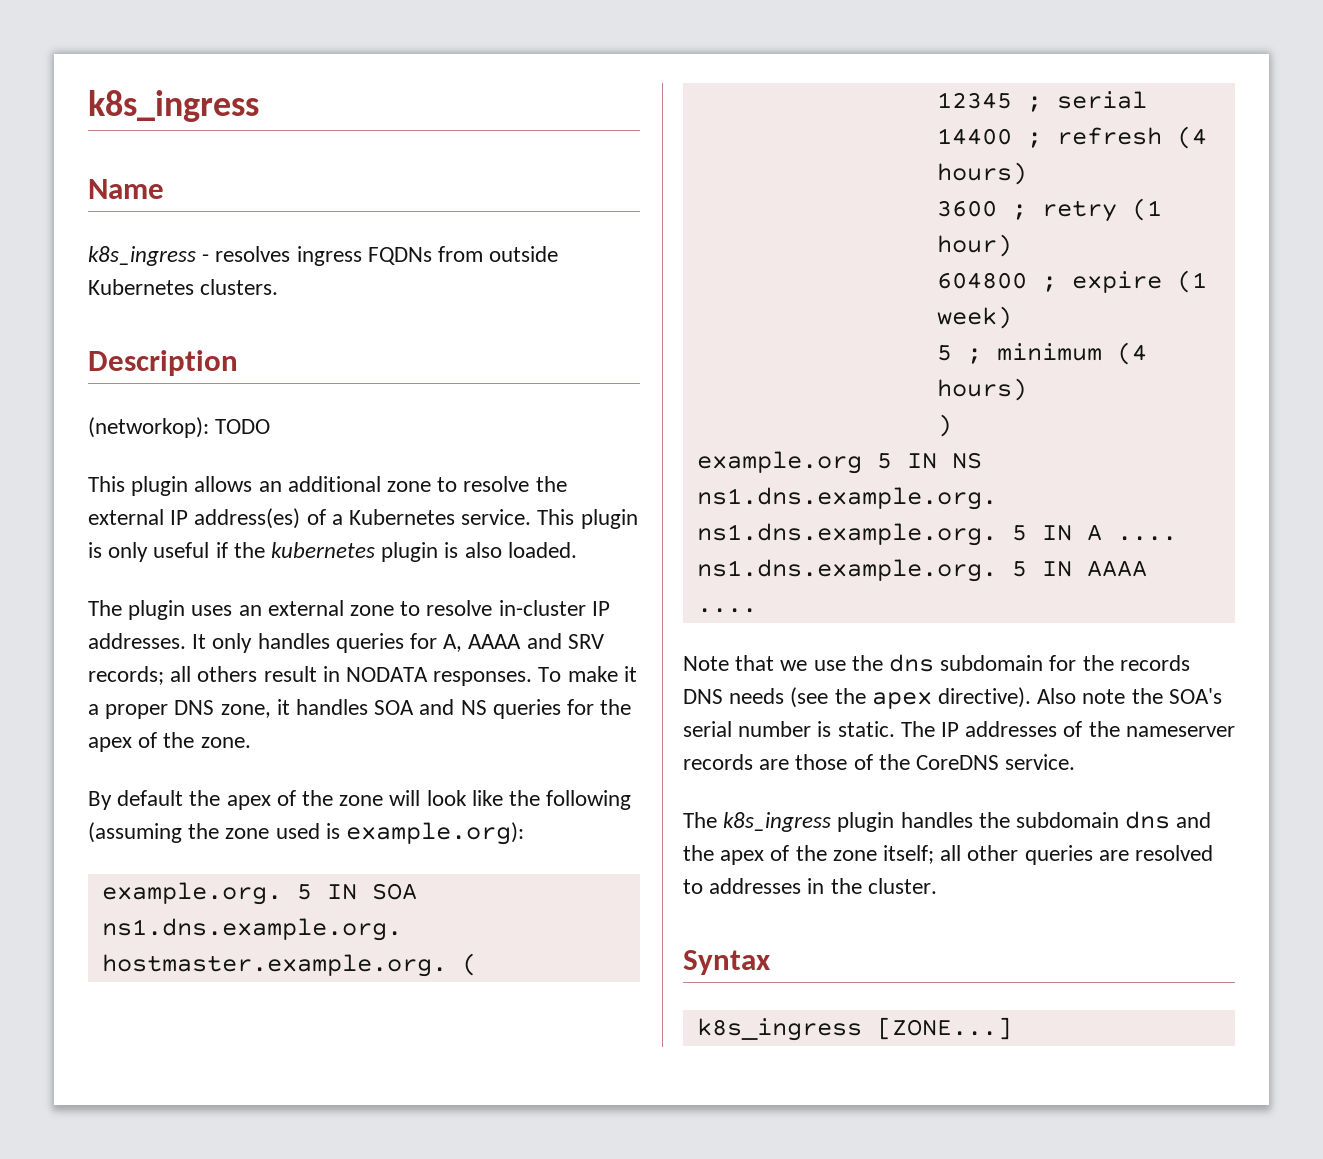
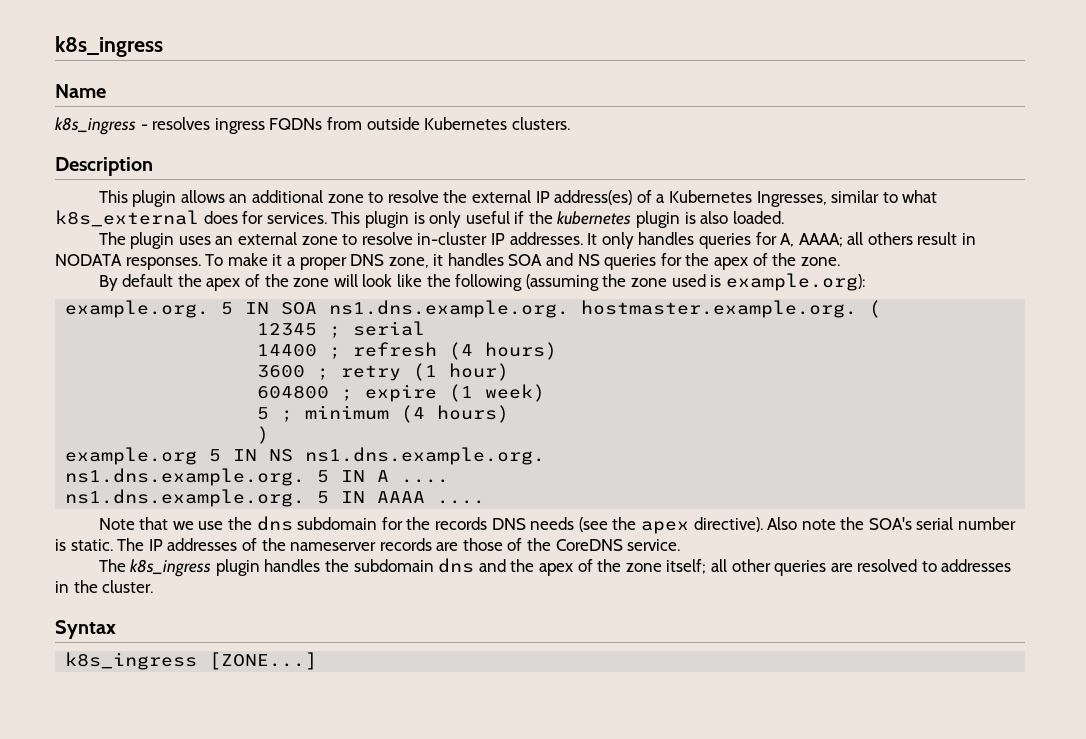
- (networkop): TODO
- This plugin allows an additional zone to resolve the external IP address(es) of a Kubernetes service.
+ This plugin allows an additional zone to resolve the external IP address(es) of a Kubernetes Ingresses, similar to what k8s_external does for services.
- It only handles queries for A, AAAA and SRV records; all others result in NODATA responses.
+ It only handles queries for A, AAAA; all others result in NODATA responses.

